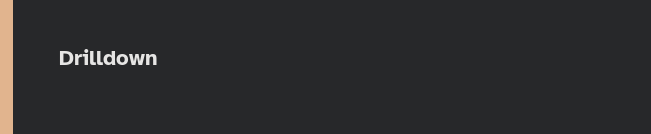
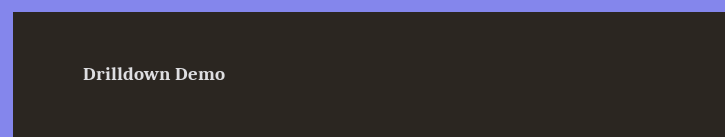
- Drilldown
+ Drilldown Demo

